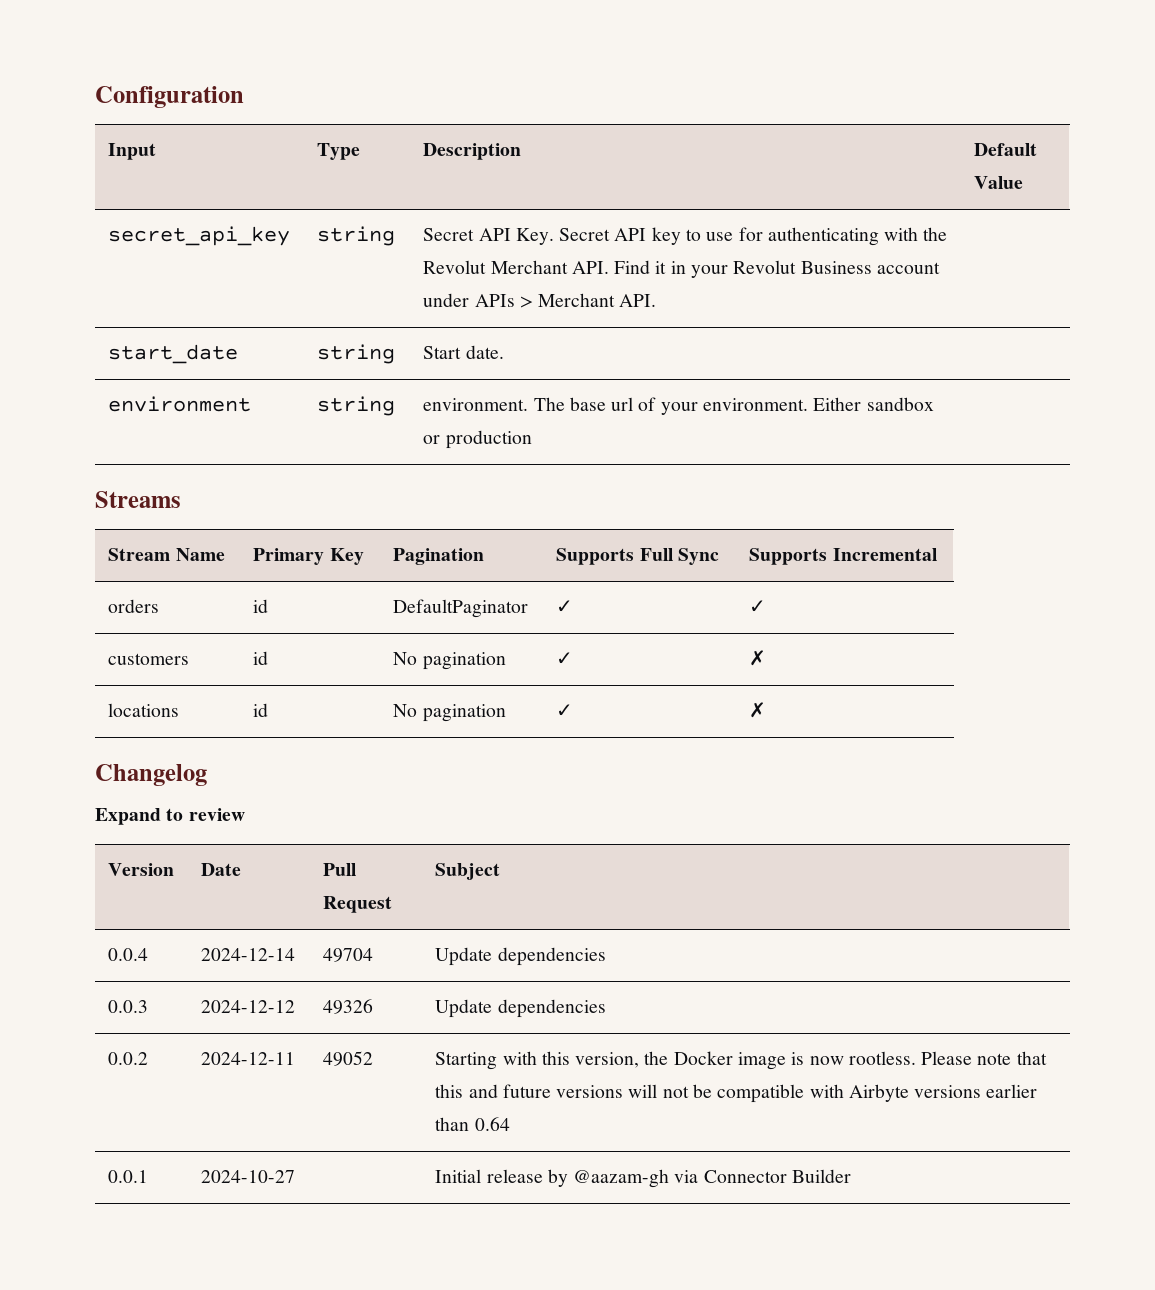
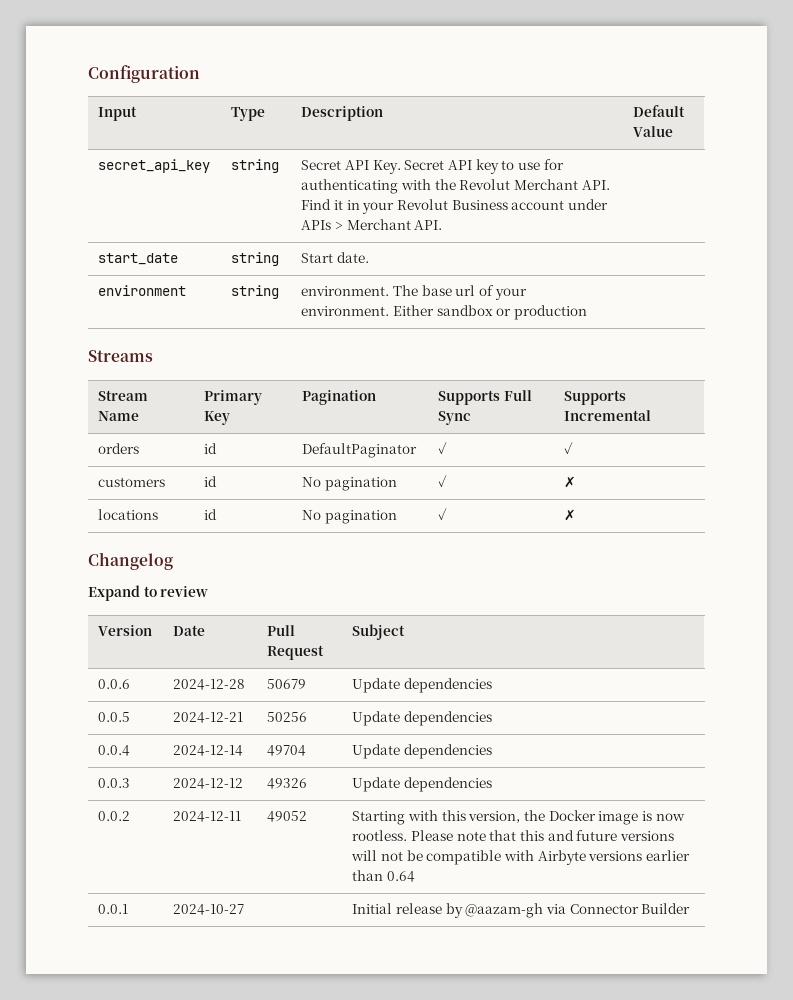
+ 0.0.6 | 2024-12-28 | 50679 | Update dependencies
+ 0.0.5 | 2024-12-21 | 50256 | Update dependencies

